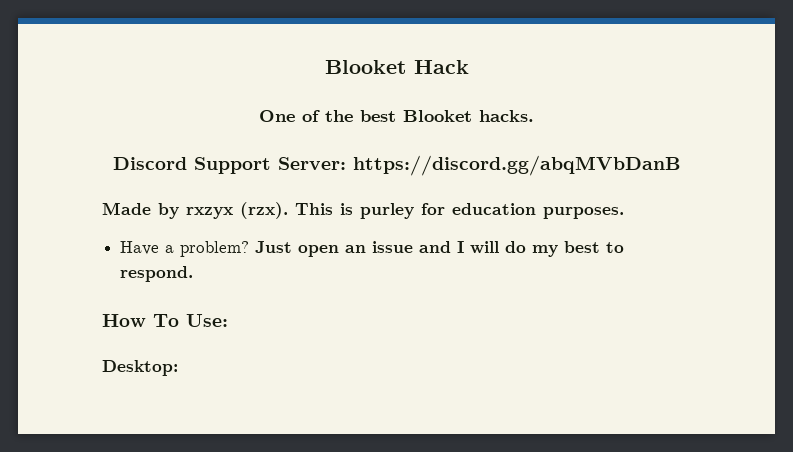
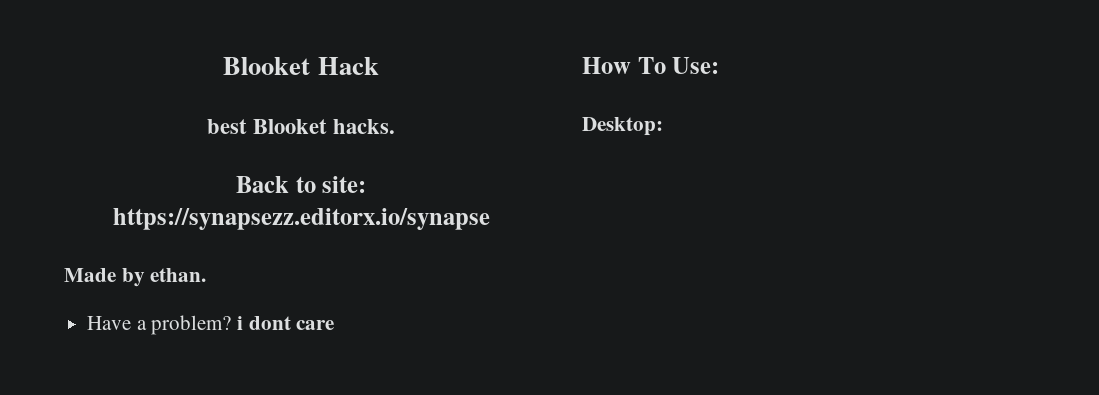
- One of the best Blooket hacks.
+ best Blooket hacks.
- Discord Support Server: https://discord.gg/abqMVbDanB
- Made by rxzyx (rzx). This is purley for education purposes.
- Have a problem? Just open an issue and I will do my best to respond.
+ Back to site: https://synapsezz.editorx.io/synapse
+ Made by ethan.
+ Have a problem? i dont care

